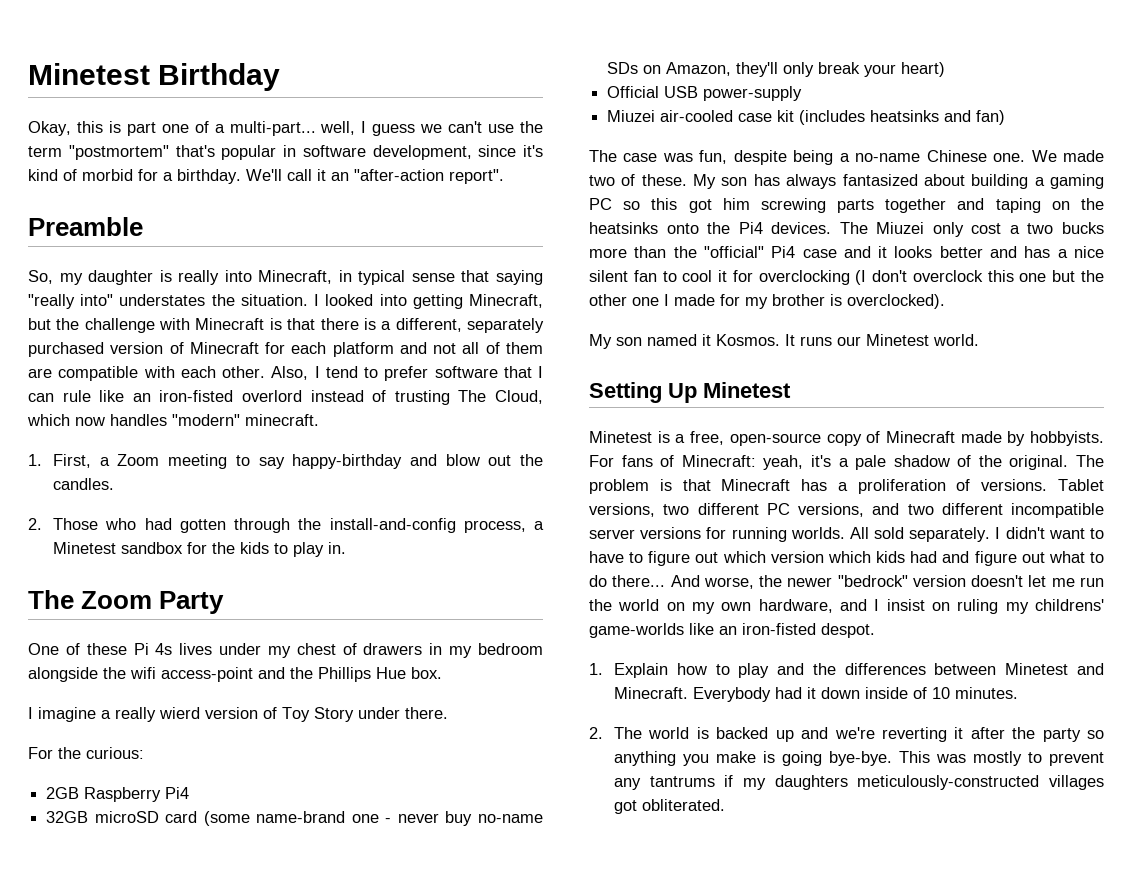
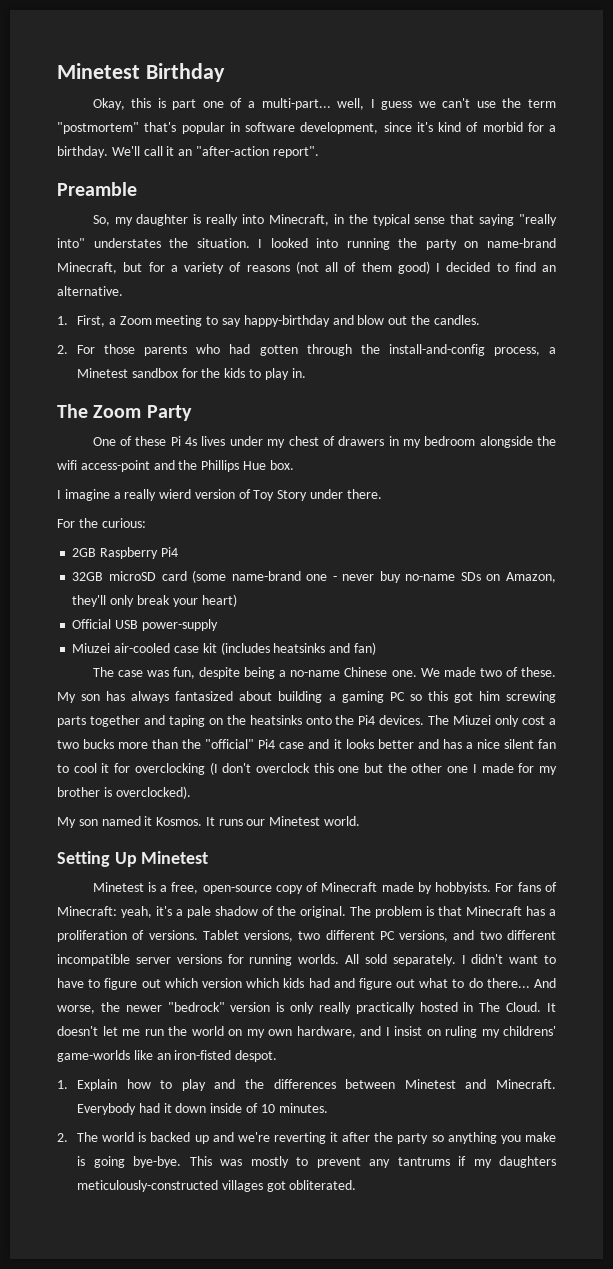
- So, my daughter is really into Minecraft, in typical sense that saying "really into" understates the situation.
+ So, my daughter is really into Minecraft, in the typical sense that saying "really into" understates the situation.
- I looked into getting Minecraft, but the challenge with Minecraft is that there is a different, separately purchased version of Minecraft for each platform and not all of them are compatible with each other. Also, I tend to prefer software that I can rule like an iron-fisted overlord instead of trusting The Cloud, which now handles "modern" minecraft.
+ I looked into running the party on name-brand Minecraft, but for a variety of reasons (not all of them good) I decided to find an alternative.
- 2. Those who had gotten through the install-and-config process, a Minetest sandbox for the kids to play in.
+ 2. For those parents who had gotten through the install-and-config process, a Minetest sandbox for the kids to play in.
- And worse, the newer "bedrock" version doesn't let me run the world on my own hardware, and I insist on ruling my childrens' game-worlds like an iron-fisted despot.
+ And worse, the newer "bedrock" version is only really practically hosted in The Cloud. It doesn't let me run the world on my own hardware, and I insist on ruling my childrens' game-worlds like an iron-fisted despot.

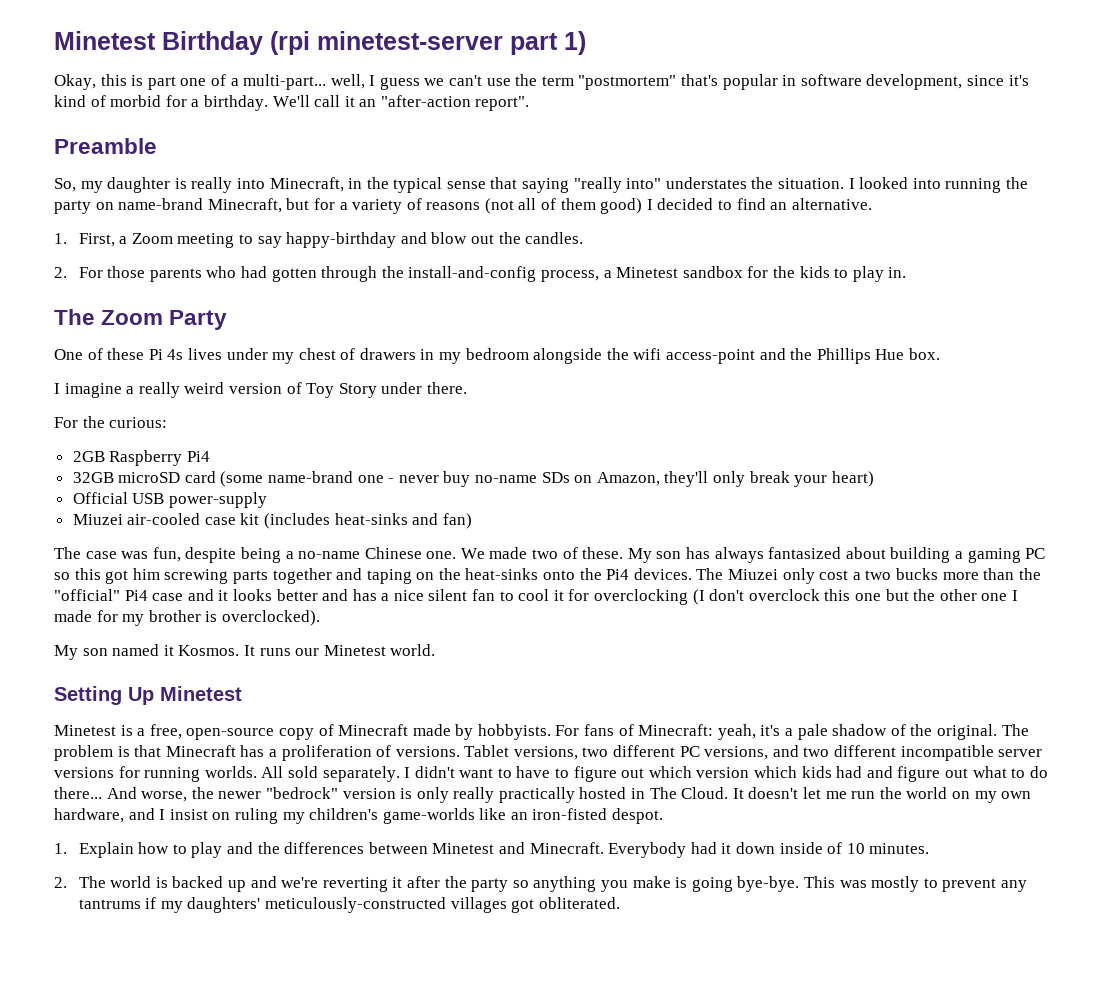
- Minetest Birthday
+ Minetest Birthday (rpi minetest-server part 1)
- I imagine a really wierd version of Toy Story under there.
+ I imagine a really weird version of Toy Story under there.
- Miuzei air-cooled case kit (includes heatsinks and fan)
+ Miuzei air-cooled case kit (includes heat-sinks and fan)
- My son has always fantasized about building a gaming PC so this got him screwing parts together and taping on the heatsinks onto the Pi4 devices.
+ My son has always fantasized about building a gaming PC so this got him screwing parts together and taping on the heat-sinks onto the Pi4 devices.
- It doesn't let me run the world on my own hardware, and I insist on ruling my childrens' game-worlds like an iron-fisted despot.
+ It doesn't let me run the world on my own hardware, and I insist on ruling my children's game-worlds like an iron-fisted despot.
- This was mostly to prevent any tantrums if my daughters meticulously-constructed villages got obliterated.
+ This was mostly to prevent any tantrums if my daughters' meticulously-constructed villages got obliterated.

